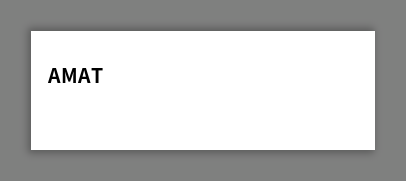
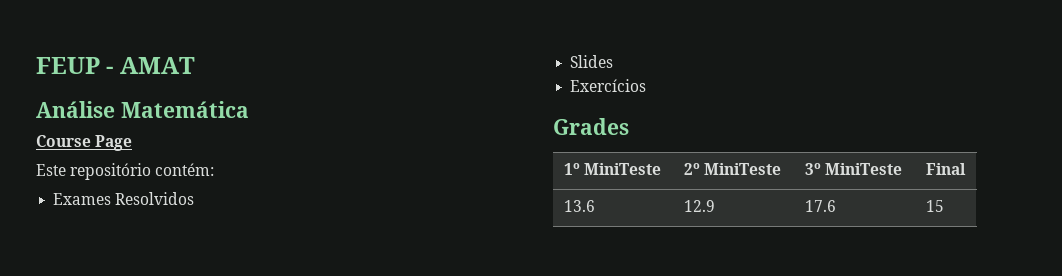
- AMAT
+ FEUP - AMAT
+ Análise Matemática
+ Course Page
+ Este repositório contém:
+ Exames Resolvidos
+ Slides
+ Exercícios
+ Grades
+ 1º MiniTeste | 2º MiniTeste | 3º MiniTeste | Final
+ 13.6 | 12.9 | 17.6 | 15

